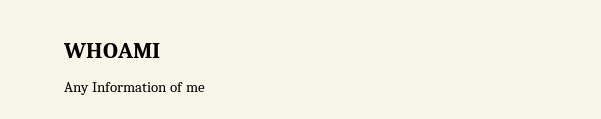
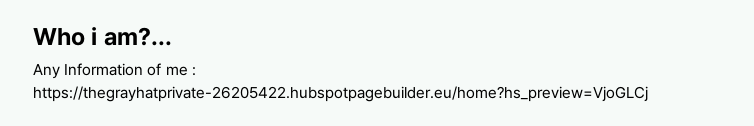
- WHOAMI
+ Who i am?...
- Any Information of me
+ Any Information of me : https://thegrayhatprivate-26205422.hubspotpagebuilder.eu/home?hs_preview=VjoGLCj

